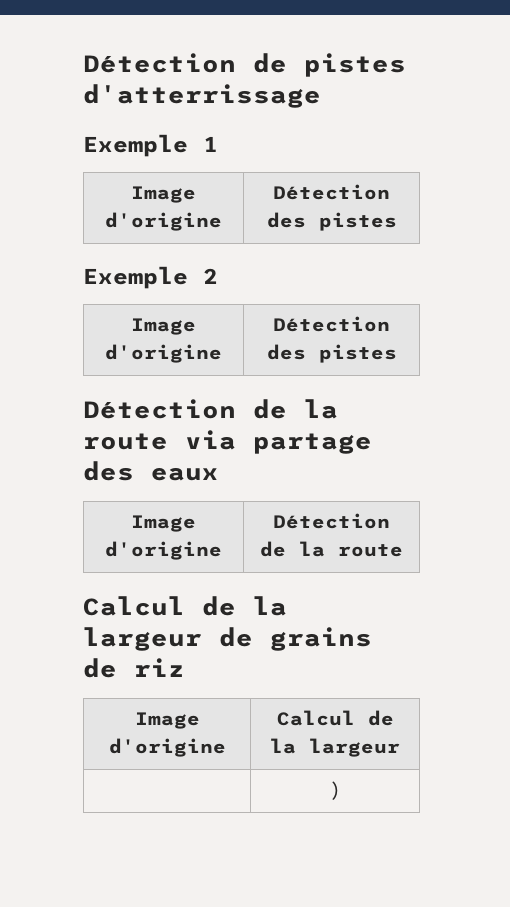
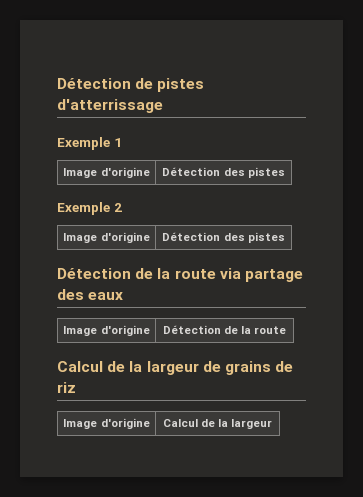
- | )

